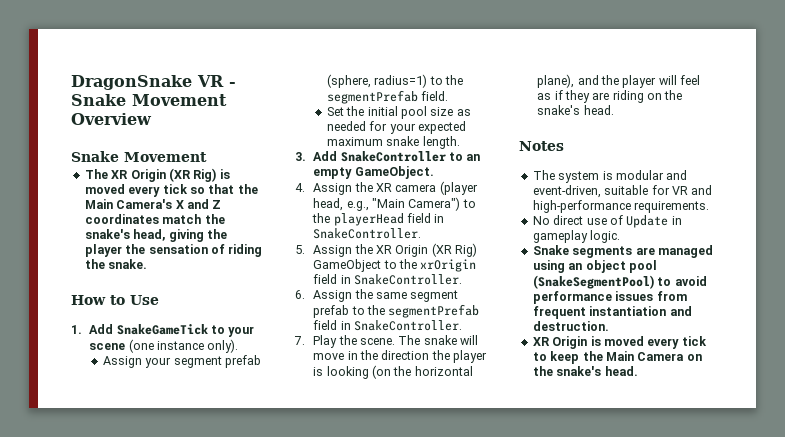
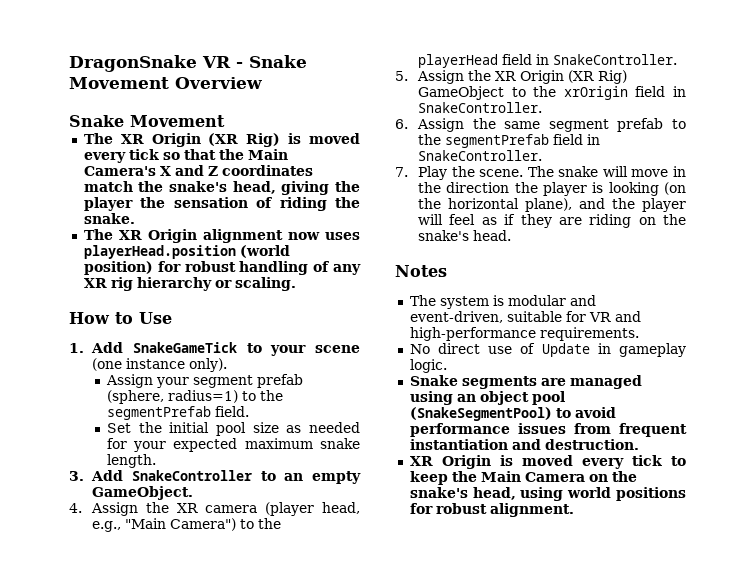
+ The XR Origin alignment now uses playerHead.position (world position) for robust handling of any XR rig hierarchy or scaling.
- XR Origin is moved every tick to keep the Main Camera on the snake's head.
+ XR Origin is moved every tick to keep the Main Camera on the snake's head, using world positions for robust alignment.

